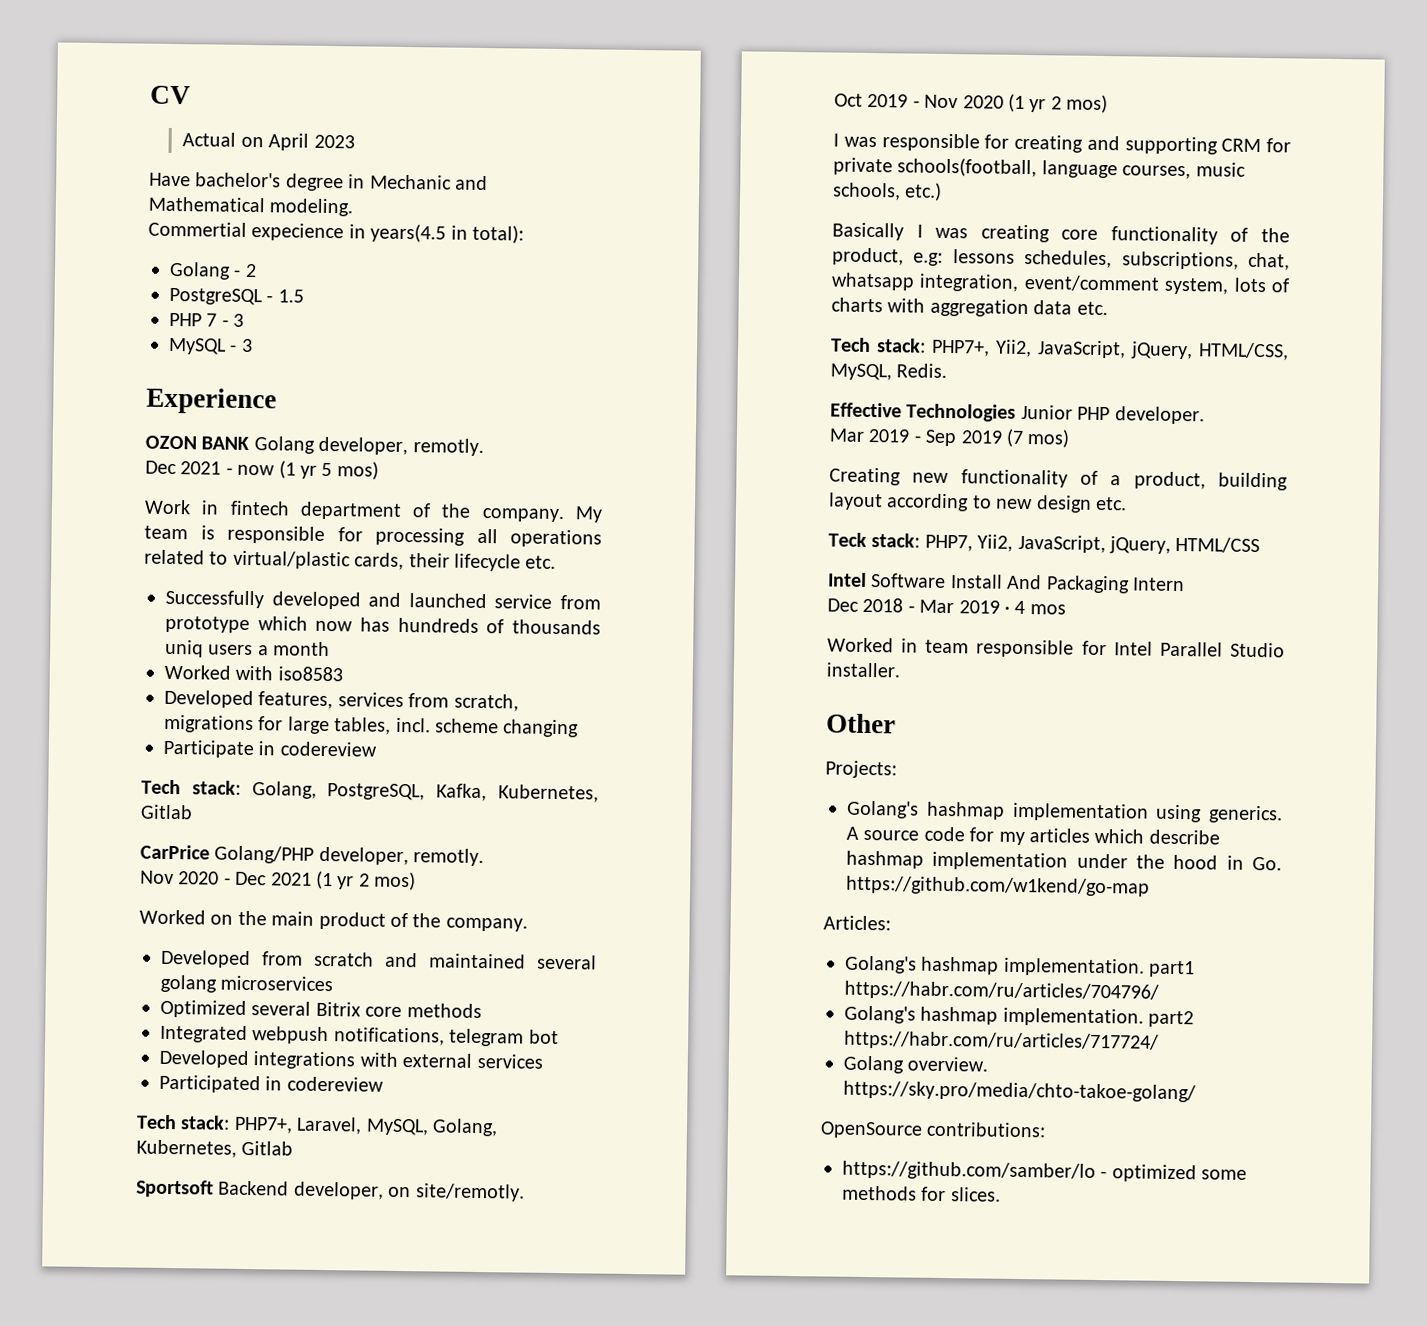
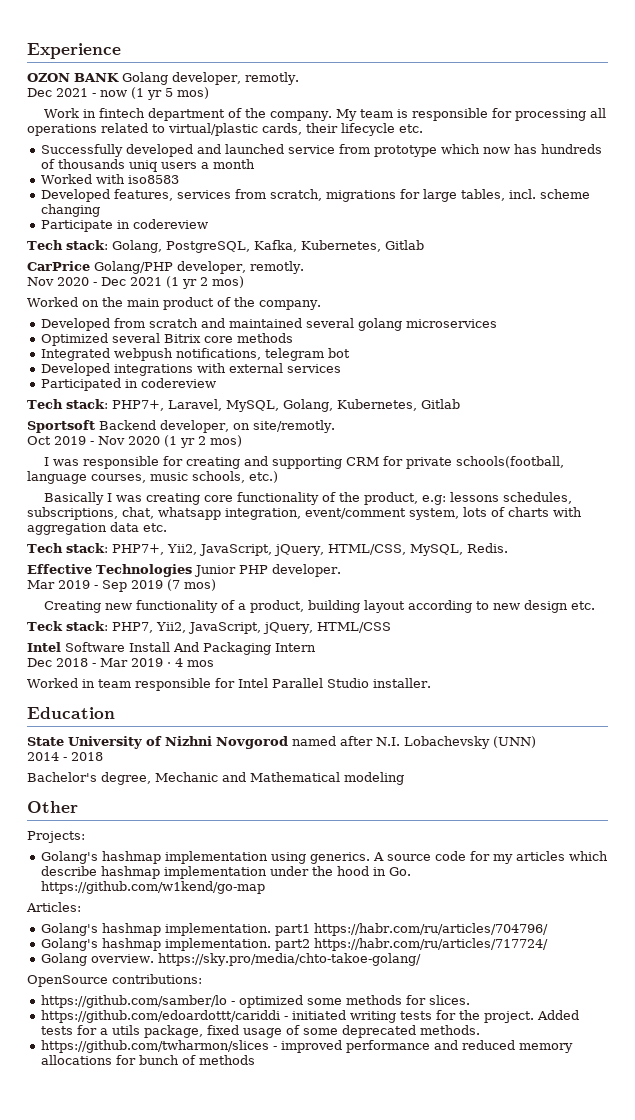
- CV
- Actual on April 2023
- Have bachelor's degree in Mechanic and Mathematical modeling.
- Commertial expecience in years(4.5 in total):
- Golang - 2
- PostgreSQL - 1.5
- PHP 7 - 3
- MySQL - 3
+ Education
+ State University of Nizhni Novgorod named after N.I. Lobachevsky (UNN)
+ 2014 - 2018
+ Bachelor's degree, Mechanic and Mathematical modeling
+ https://github.com/edoardottt/cariddi - initiated writing tests for the project. Added tests for a utils package, fixed usage of some deprecated methods.
+ https://github.com/twharmon/slices - improved performance and reduced memory allocations for bunch of methods

